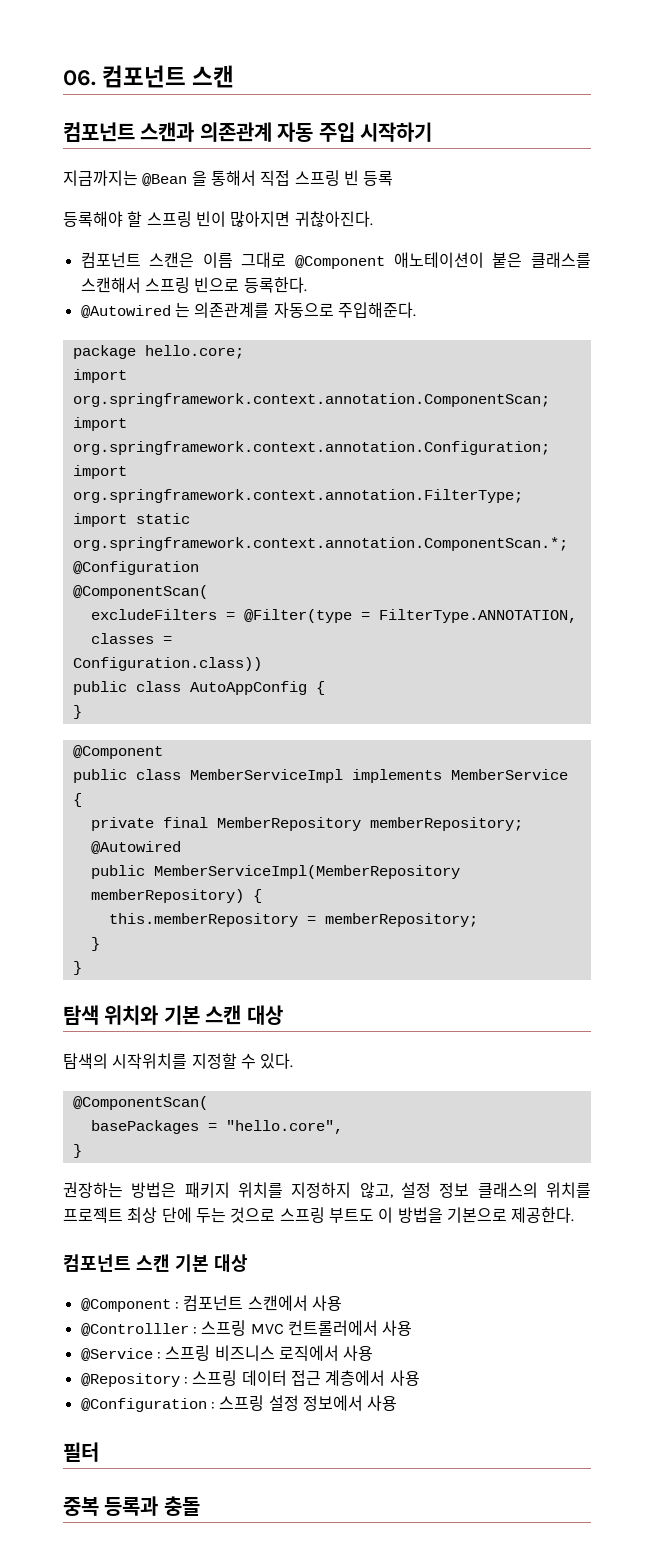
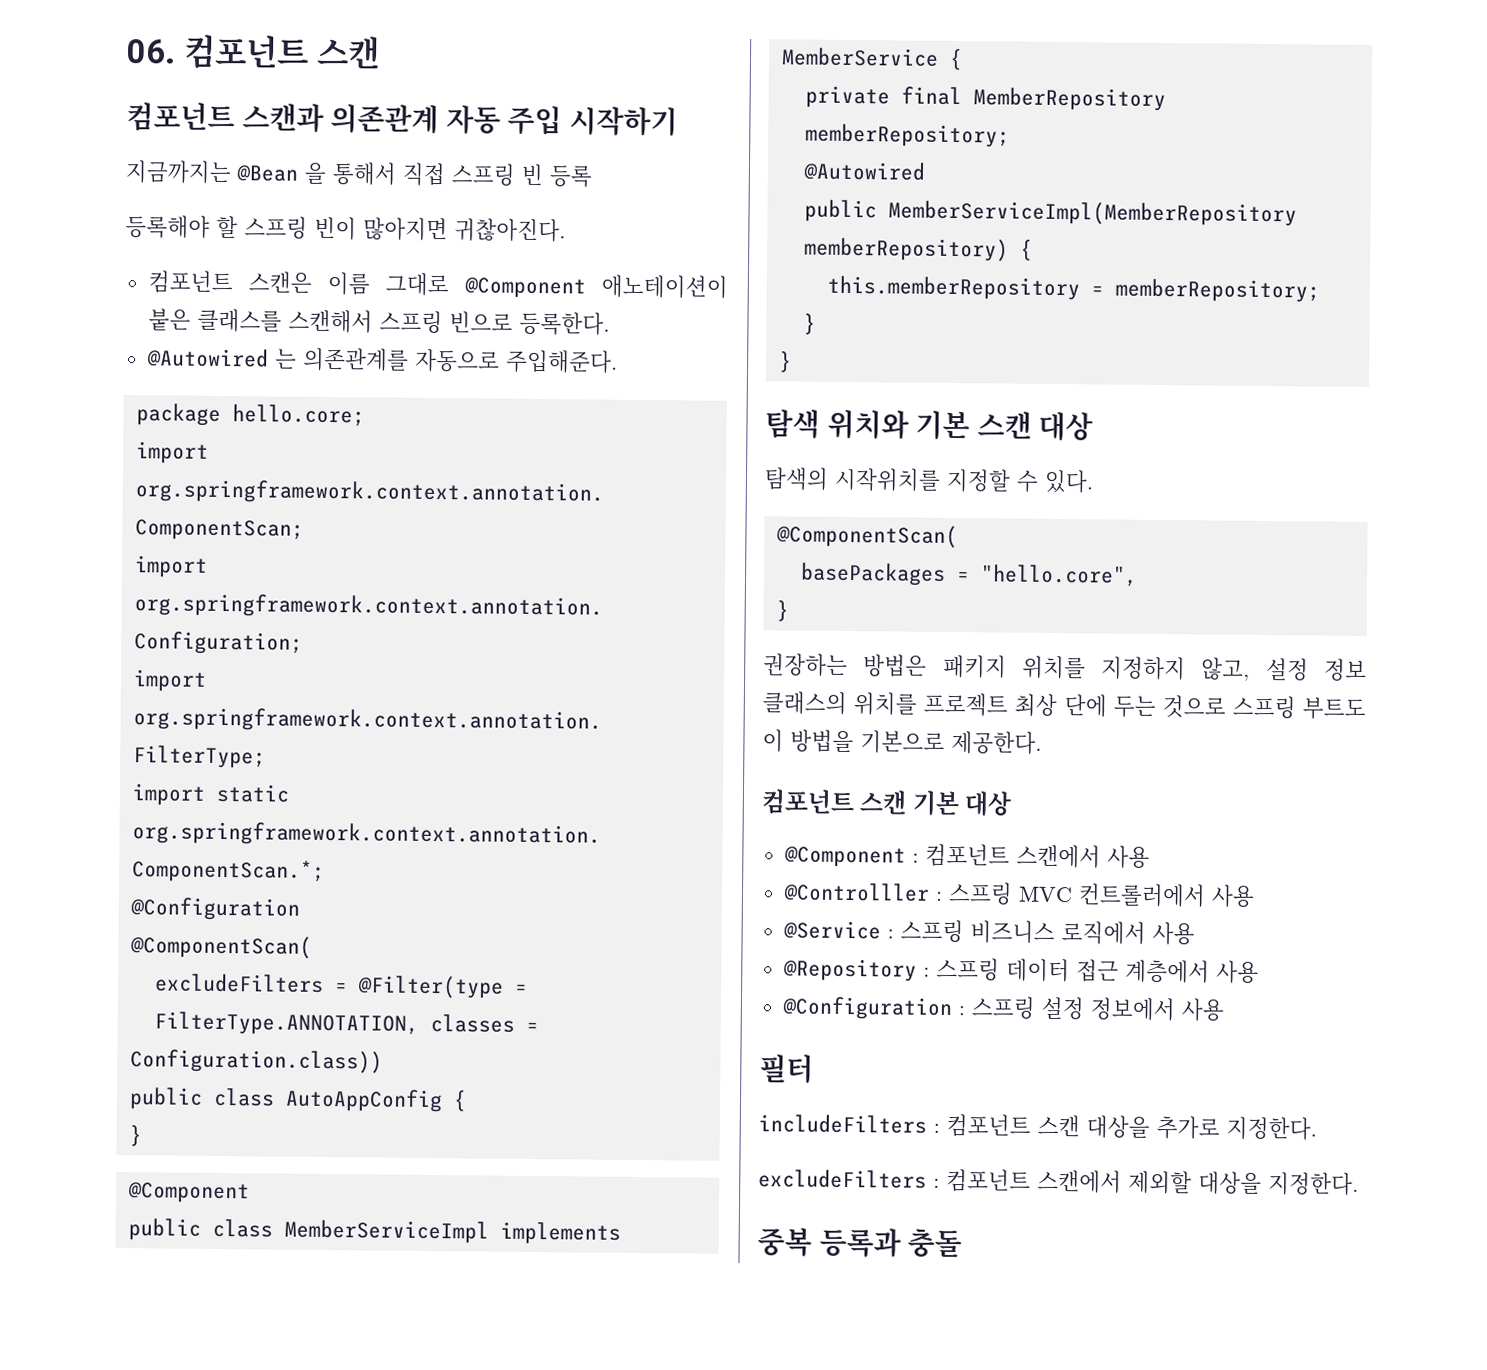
+ includeFilters : 컴포넌트 스캔 대상을 추가로 지정한다.
+ excludeFilters : 컴포넌트 스캔에서 제외할 대상을 지정한다.

